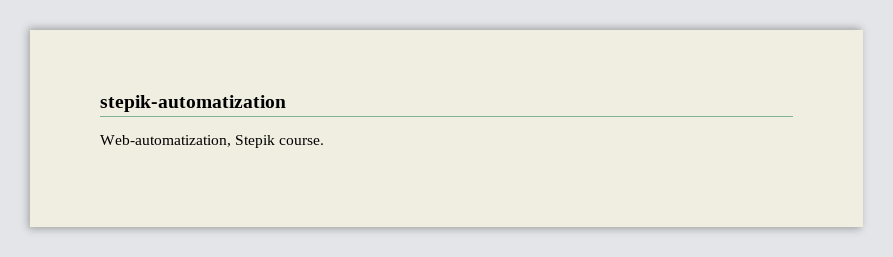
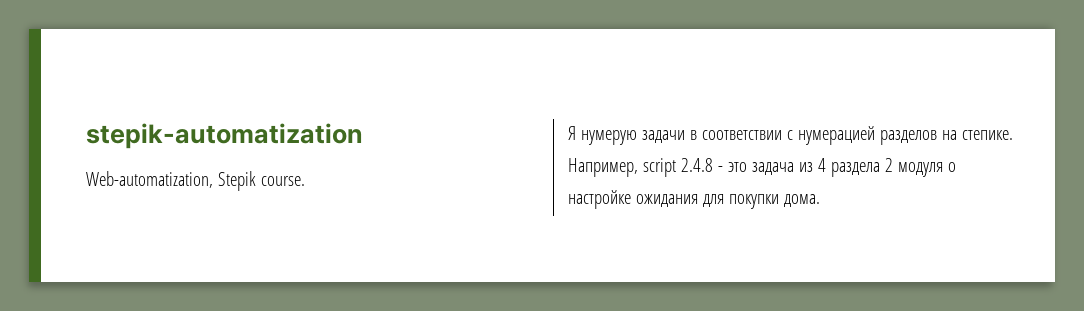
+ Я нумерую задачи в соответствии с нумерацией разделов на степике. Например, script 2.4.8 - это задача из 4 раздела 2 модуля о настройке ожидания для покупки дома.

